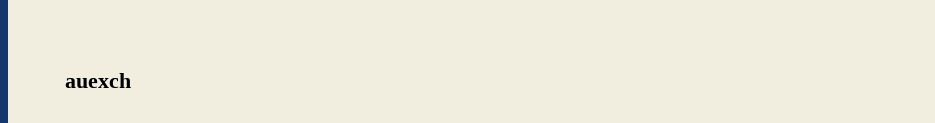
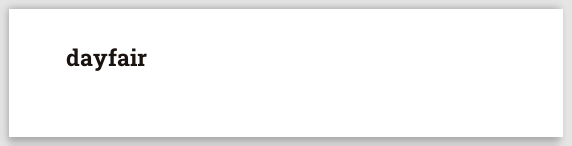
- auexch
+ dayfair

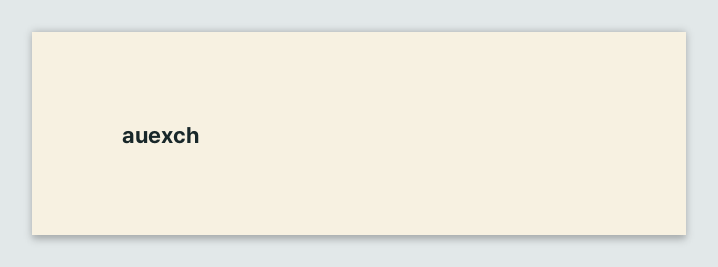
- dayfair
+ auexch

